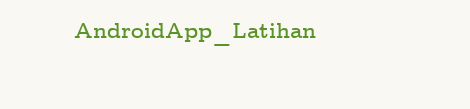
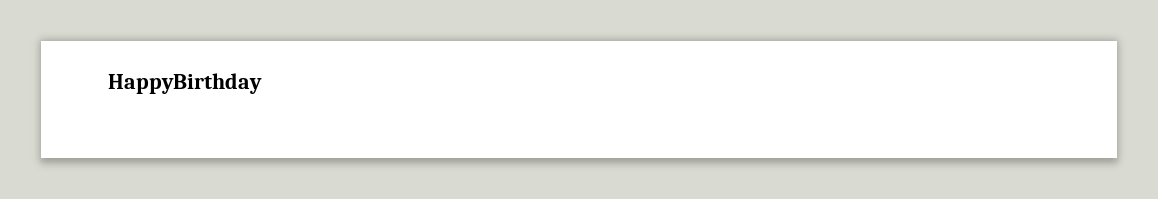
- AndroidApp_Latihan
+ HappyBirthday

